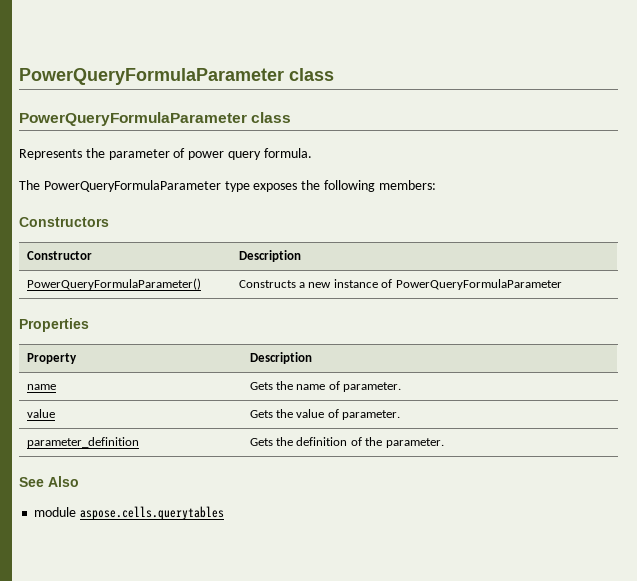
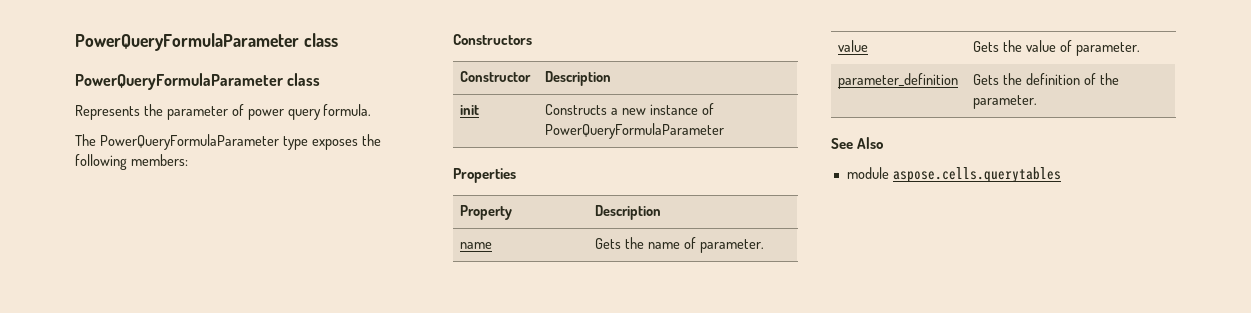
- PowerQueryFormulaParameter() | Constructs a new instance of PowerQueryFormulaParameter
+ init | Constructs a new instance of PowerQueryFormulaParameter

